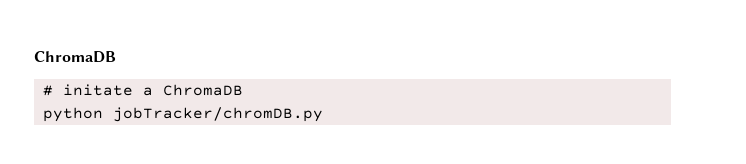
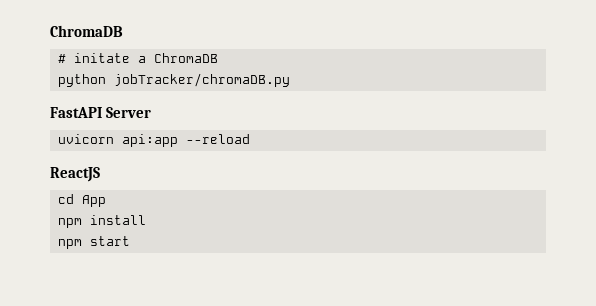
- python jobTracker/chromDB.py
+ python jobTracker/chromaDB.py
+ FastAPI Server
+ uvicorn api:app --reload
+ ReactJS
+ cd App
+ npm install
+ npm start

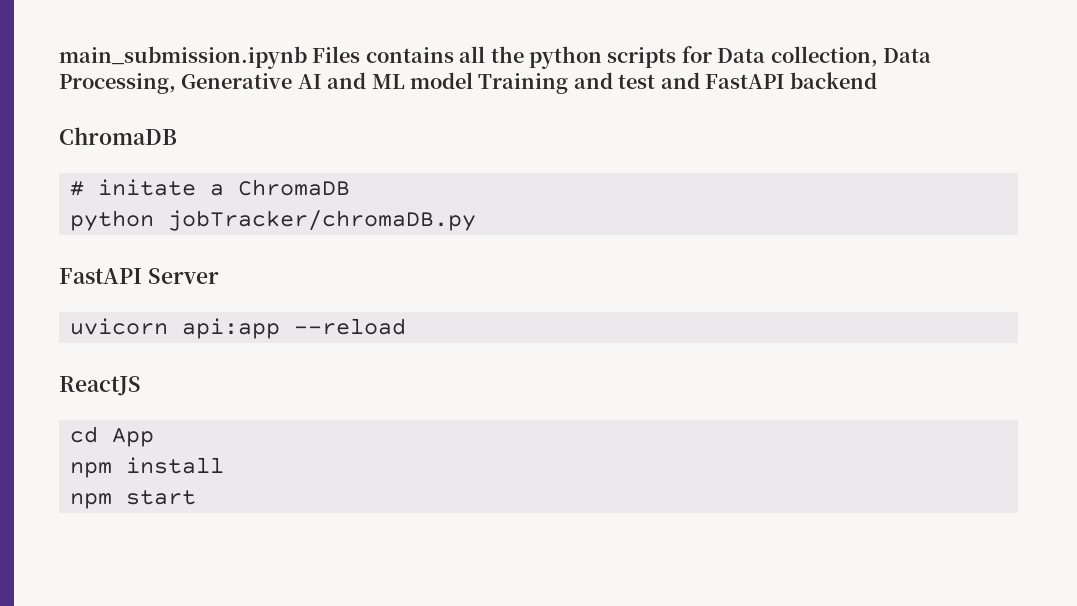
+ main_submission.ipynb Files contains all the python scripts for Data collection, Data Processing, Generative AI and ML model Training and test and FastAPI backend

